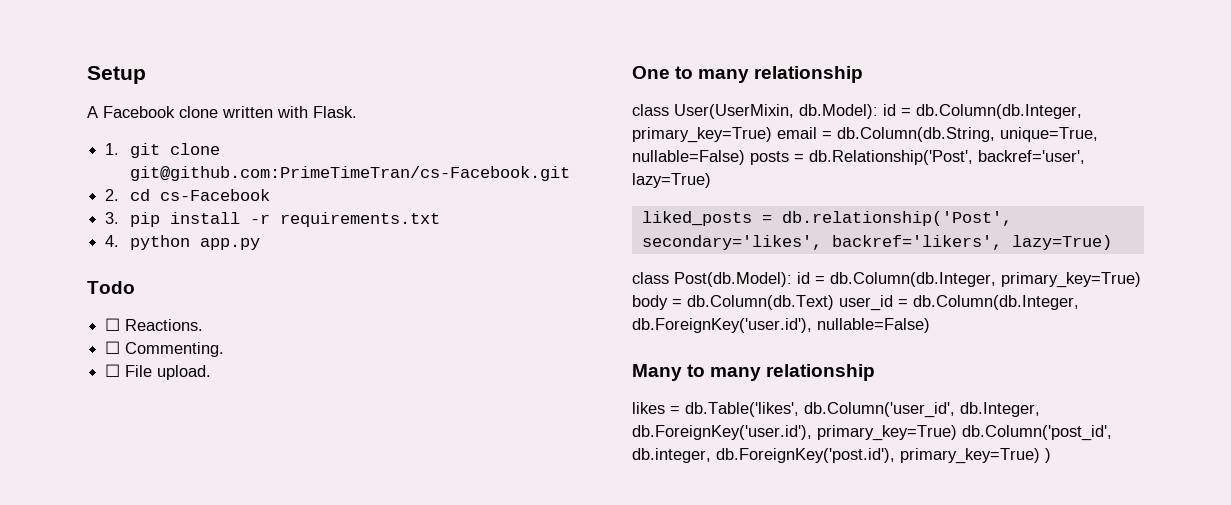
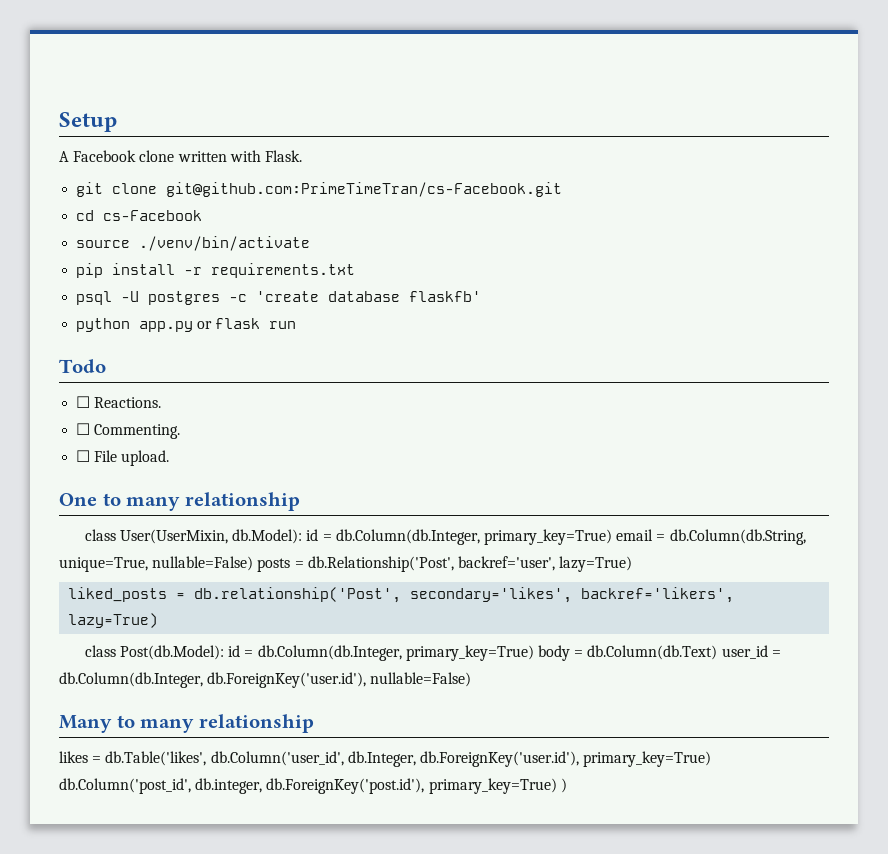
- 1. git clone git@github.com:PrimeTimeTran/cs-Facebook.git
+ git clone git@github.com:PrimeTimeTran/cs-Facebook.git
- 2. cd cs-Facebook
+ cd cs-Facebook
- 3. pip install -r requirements.txt
+ source ./venv/bin/activate
+ pip install -r requirements.txt
- 4. python app.py
+ psql -U postgres -c 'create database flaskfb'
+ python app.py or flask run

